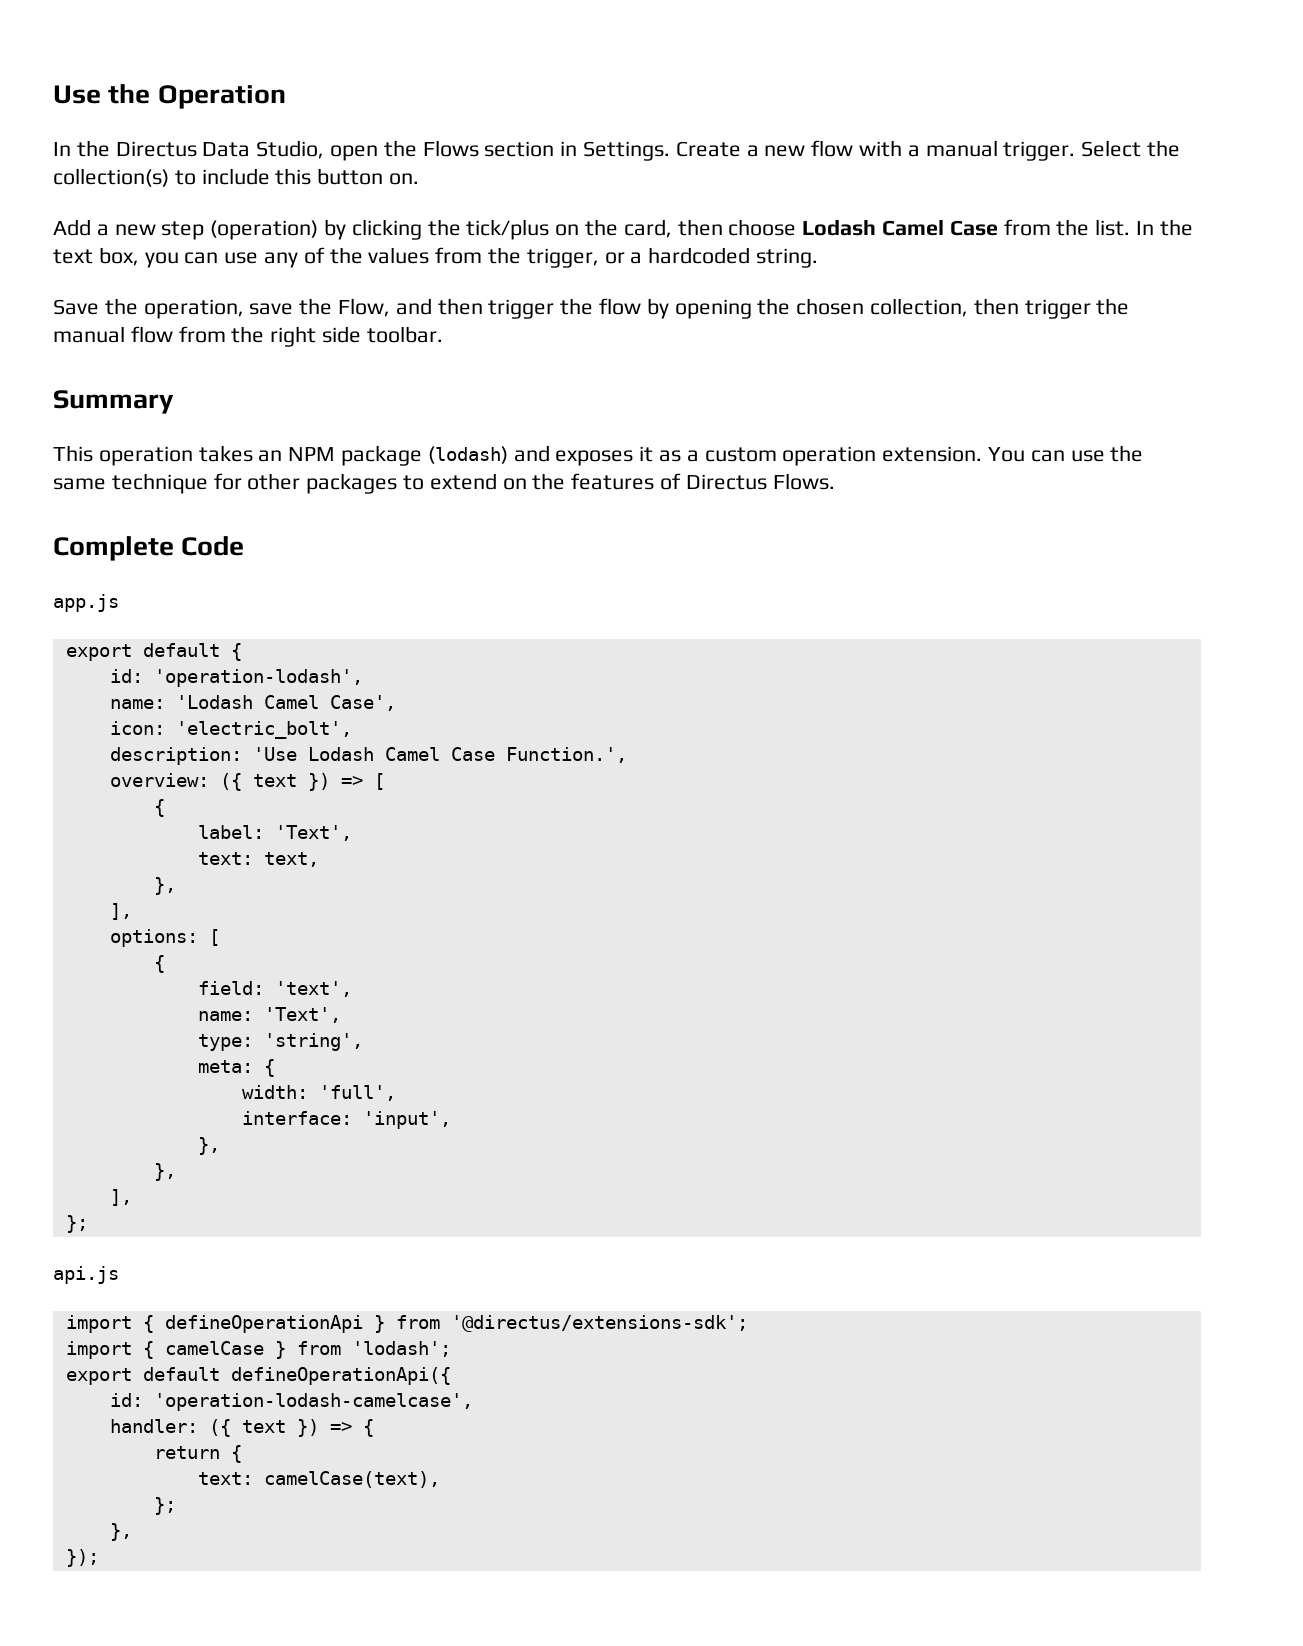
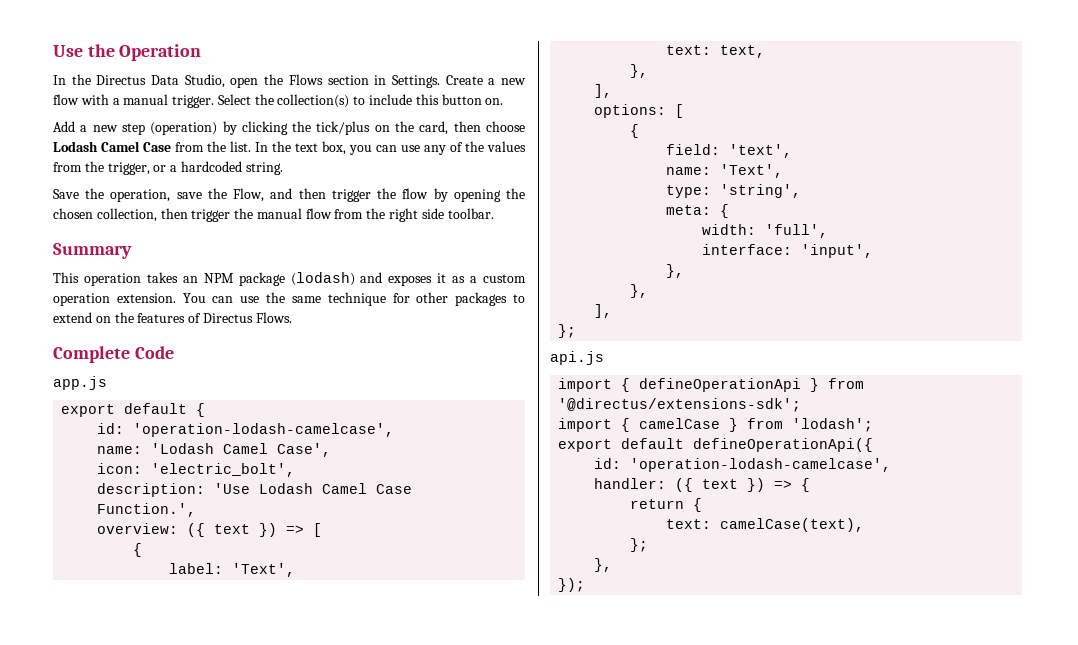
  export default {
- id: 'operation-lodash',
+ id: 'operation-lodash-camelcase',

